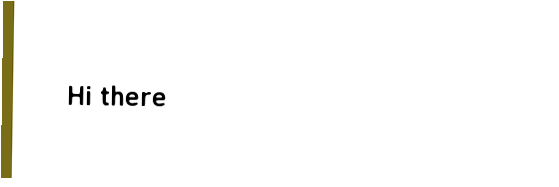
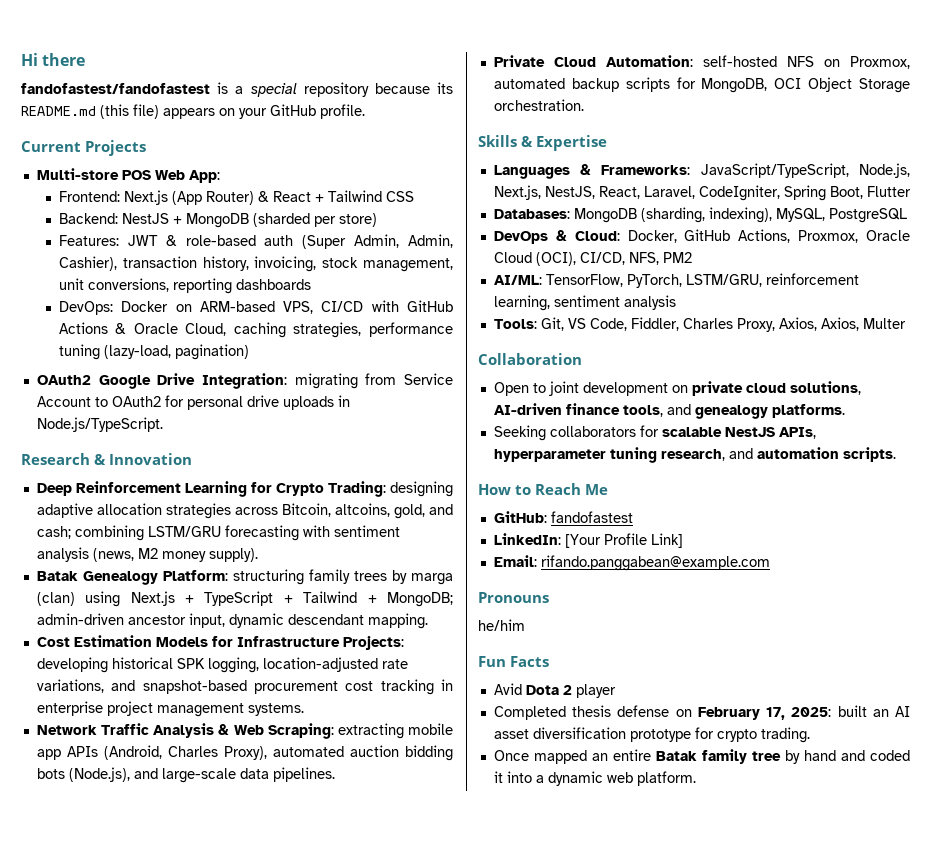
+ fandofastest/fandofastest is a special repository because its README.md (this file) appears on your GitHub profile.
+ Current Projects
+ Multi-store POS Web App:
+ Frontend: Next.js (App Router) & React + Tailwind CSS
+ Backend: NestJS + MongoDB (sharded per store)
+ Features: JWT & role-based auth (Super Admin, Admin, Cashier), transaction history, invoicing, stock management, unit conversions, reporting dashboards
+ DevOps: Docker on ARM-based VPS, CI/CD with GitHub Actions & Oracle Cloud, caching strategies, performance tuning (lazy-load, pagination)
+ OAuth2 Google Drive Integration: migrating from Service Account to OAuth2 for personal drive uploads in Node.js/TypeScript.
+ Research & Innovation
+ Deep Reinforcement Learning for Crypto Trading: designing adaptive allocation strategies across Bitcoin, altcoins, gold, and cash; combining LSTM/GRU forecasting with sentiment analysis (news, M2 money supply).
+ Batak Genealogy Platform: structuring family trees by marga (clan) using Next.js + TypeScript + Tailwind + MongoDB; admin-driven ancestor input, dynamic descendant mapping.
+ Cost Estimation Models for Infrastructure Projects: developing historical SPK logging, location-adjusted rate variations, and snapshot-based procurement cost tracking in enterprise project management systems.
+ Network Traffic Analysis & Web Scraping: extracting mobile app APIs (Android, Charles Proxy), automated auction bidding bots (Node.js), and large-scale data pipelines.
+ Private Cloud Automation: self-hosted NFS on Proxmox, automated backup scripts for MongoDB, OCI Object Storage orchestration.
+ Skills & Expertise
+ Languages & Frameworks: JavaScript/TypeScript, Node.js, Next.js, NestJS, React, Laravel, CodeIgniter, Spring Boot, Flutter
+ Databases: MongoDB (sharding, indexing), MySQL, PostgreSQL
+ DevOps & Cloud: Docker, GitHub Actions, Proxmox, Oracle Cloud (OCI), CI/CD, NFS, PM2
+ AI/ML: TensorFlow, PyTorch, LSTM/GRU, reinforcement learning, sentiment analysis
+ Tools: Git, VS Code, Fiddler, Charles Proxy, Axios, Axios, Multer
+ Collaboration
+ Open to joint development on private cloud solutions, AI-driven finance tools, and genealogy platforms.
+ Seeking collaborators for scalable NestJS APIs, hyperparameter tuning research, and automation scripts.
+ How to Reach Me
+ GitHub: fandofastest
+ LinkedIn: [Your Profile Link]
+ Email: rifando.panggabean@example.com
+ Pronouns
+ he/him
+ Fun Facts
+ Avid Dota 2 player
+ Completed thesis defense on February 17, 2025: built an AI asset diversification prototype for crypto trading.
+ Once mapped an entire Batak family tree by hand and coded it into a dynamic web platform.

